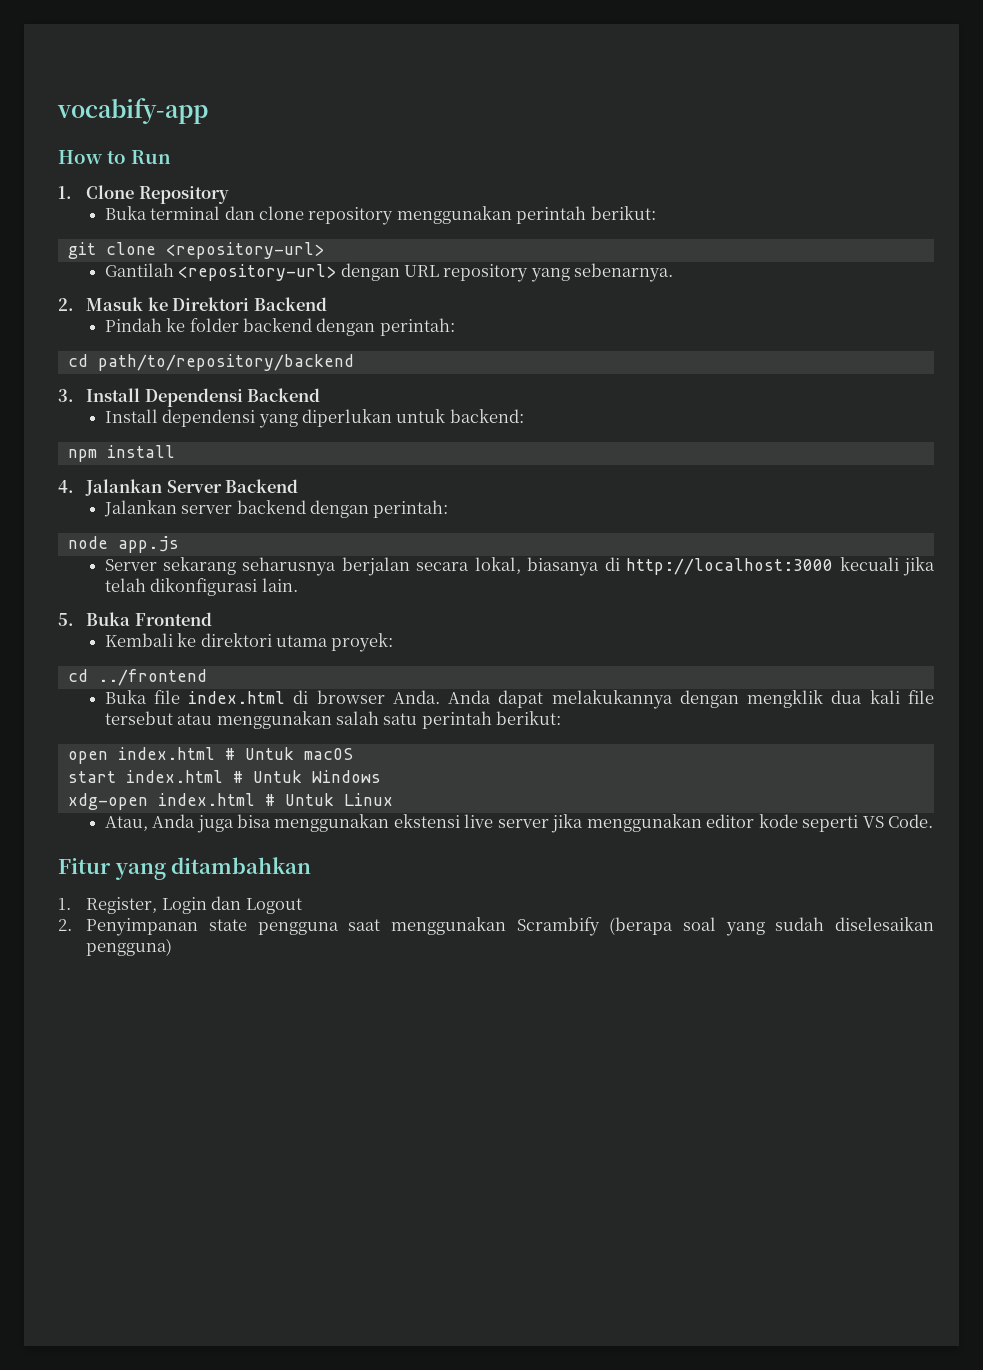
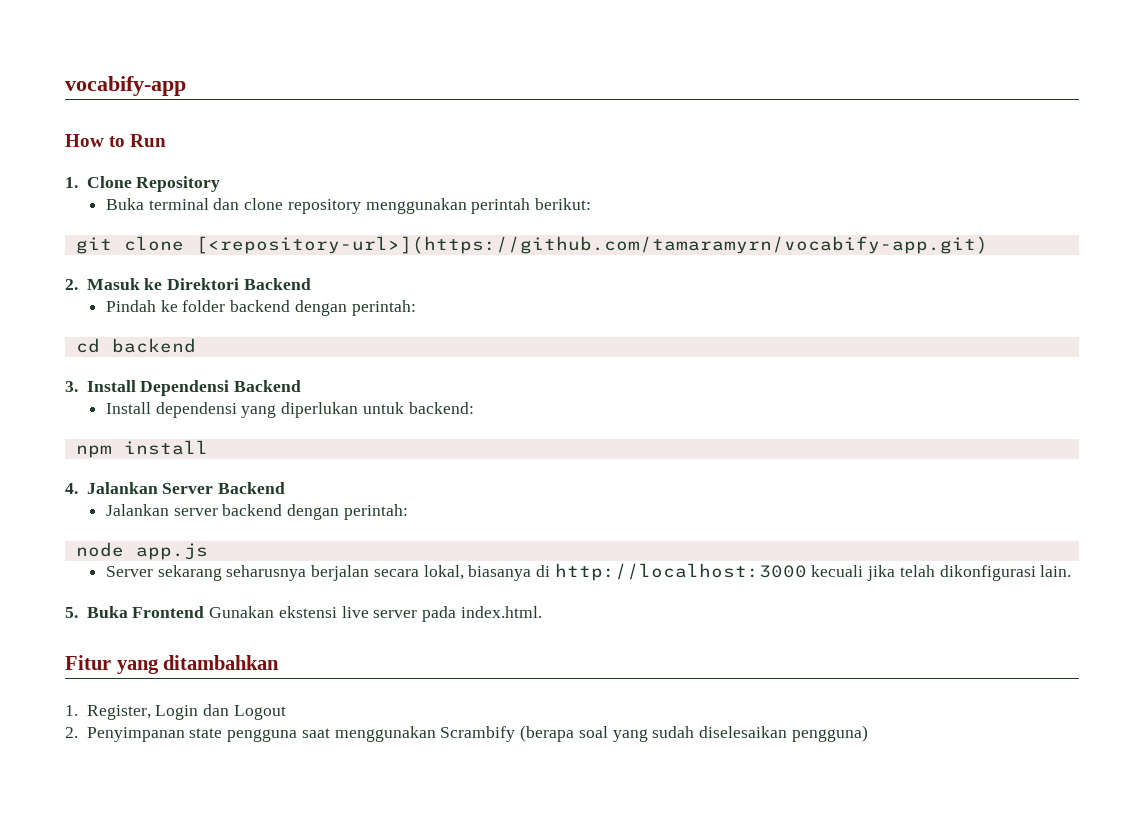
- git clone <repository-url>
- Gantilah <repository-url> dengan URL repository yang sebenarnya.
+ git clone [<repository-url>](https://github.com/tamaramyrn/vocabify-app.git)
- cd path/to/repository/backend
+ cd backend
- 5. Buka Frontend
- Kembali ke direktori utama proyek:
- cd ../frontend
- Buka file index.html di browser Anda. Anda dapat melakukannya dengan mengklik dua kali file tersebut atau menggunakan salah satu perintah berikut:
- open index.html # Untuk macOS
- start index.html # Untuk Windows
- xdg-open index.html # Untuk Linux
- Atau, Anda juga bisa menggunakan ekstensi live server jika menggunakan editor kode seperti VS Code.
+ 5. Buka Frontend Gunakan ekstensi live server pada index.html.

